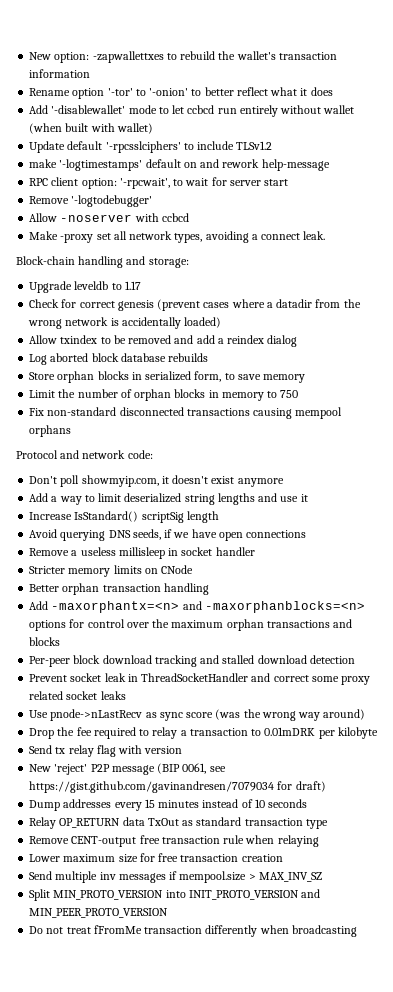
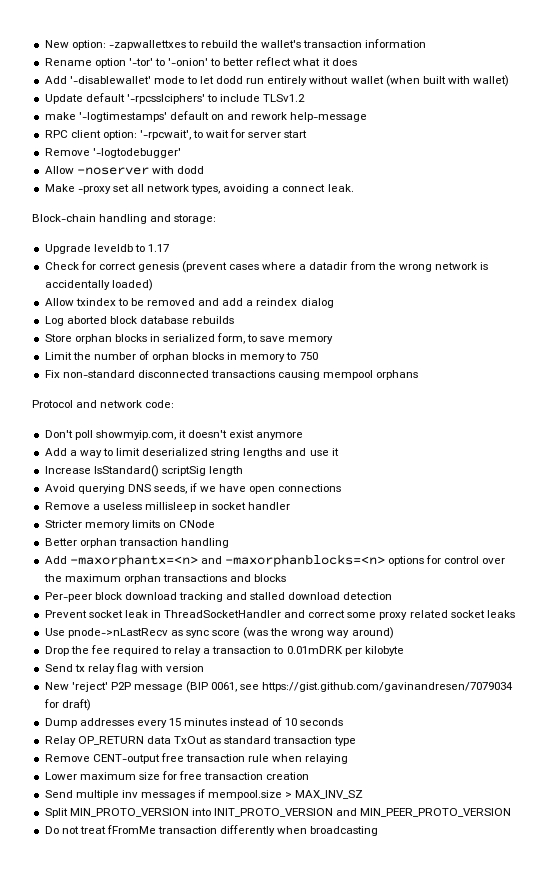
- Add '-disablewallet' mode to let ccbcd run entirely without wallet (when built with wallet)
+ Add '-disablewallet' mode to let dodd run entirely without wallet (when built with wallet)
- Allow -noserver with ccbcd
+ Allow -noserver with dodd

